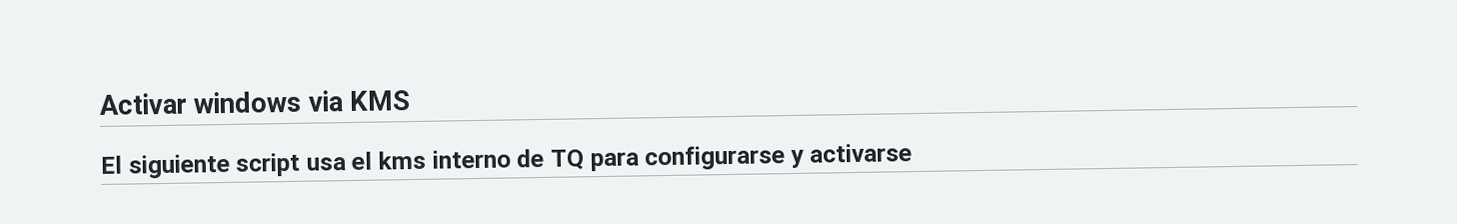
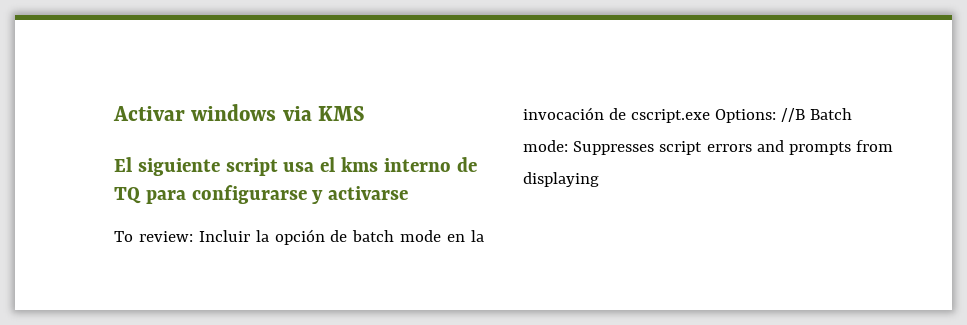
+ To review: Incluir la opción de batch mode en la invocación de cscript.exe Options: //B Batch mode: Suppresses script errors and prompts from displaying

